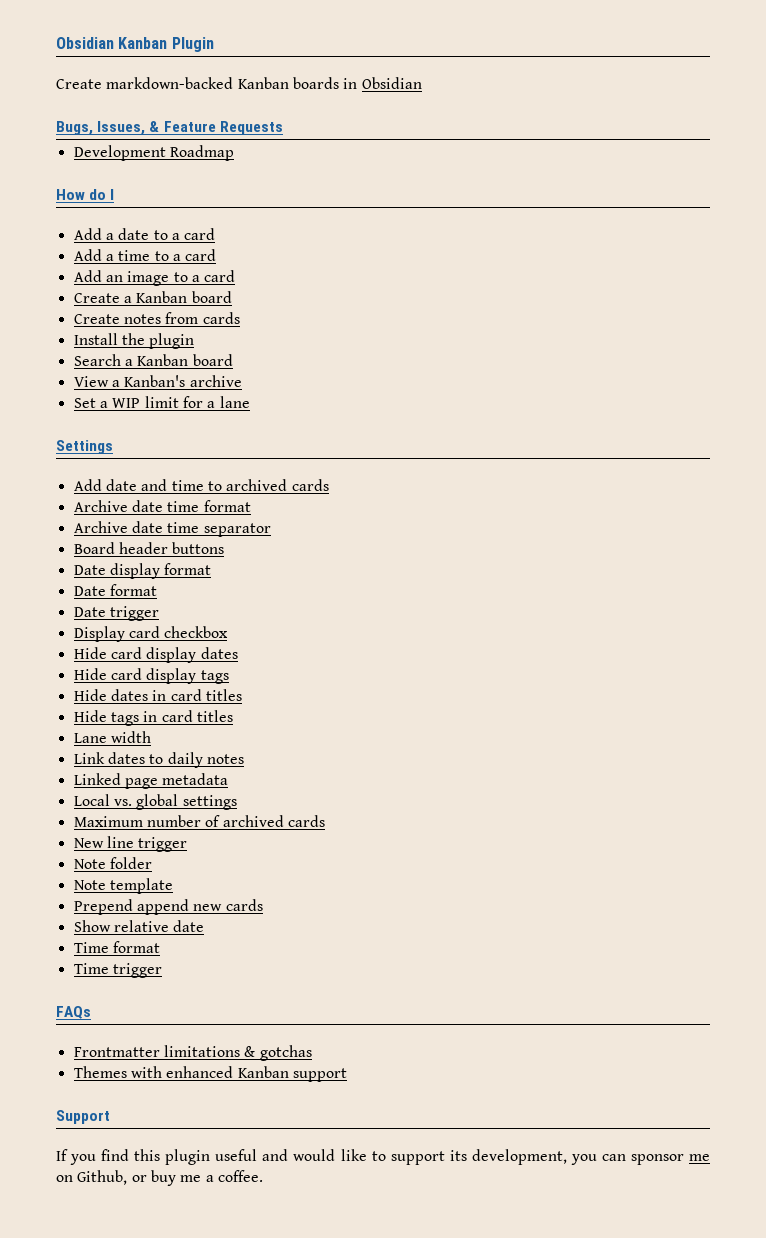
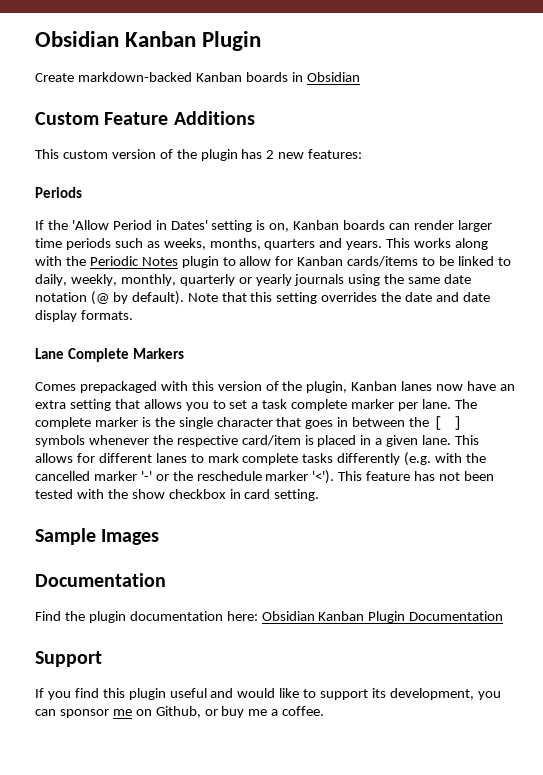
- Bugs, Issues, & Feature Requests
- Development Roadmap
- How do I
- Add a date to a card
- Add a time to a card
- Add an image to a card
- Create a Kanban board
- Create notes from cards
- Install the plugin
- Search a Kanban board
- View a Kanban's archive
- Set a WIP limit for a lane
- Settings
- Add date and time to archived cards
- Archive date time format
- Archive date time separator
- Board header buttons
- Date display format
- Date format
- Date trigger
- Display card checkbox
- Hide card display dates
- Hide card display tags
- Hide dates in card titles
- Hide tags in card titles
- Lane width
- Link dates to daily notes
- Linked page metadata
- Local vs. global settings
- Maximum number of archived cards
- New line trigger
- Note folder
- Note template
- Prepend append new cards
- Show relative date
- Time format
- Time trigger
- FAQs
- Frontmatter limitations & gotchas
- Themes with enhanced Kanban support
+ Custom Feature Additions
+ This custom version of the plugin has 2 new features:
+ Periods
+ If the 'Allow Period in Dates' setting is on, Kanban boards can render larger time periods such as weeks, months, quarters and years. This works along with the Periodic Notes plugin to allow for Kanban cards/items to be linked to daily, weekly, monthly, quarterly or yearly journals using the same date notation (@ by default). Note that this setting overrides the date and date display formats.
+ Lane Complete Markers
+ Comes prepackaged with this version of the plugin, Kanban lanes now have an extra setting that allows you to set a task complete marker per lane. The complete marker is the single character that goes in between the [ ] symbols whenever the respective card/item is placed in a given lane. This allows for different lanes to mark complete tasks differently (e.g. with the cancelled marker '-' or the reschedule marker '<'). This feature has not been tested with the show checkbox in card setting.
+ Sample Images
+ Documentation
+ Find the plugin documentation here: Obsidian Kanban Plugin Documentation

